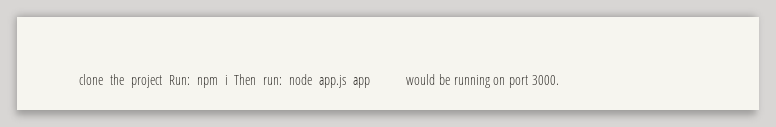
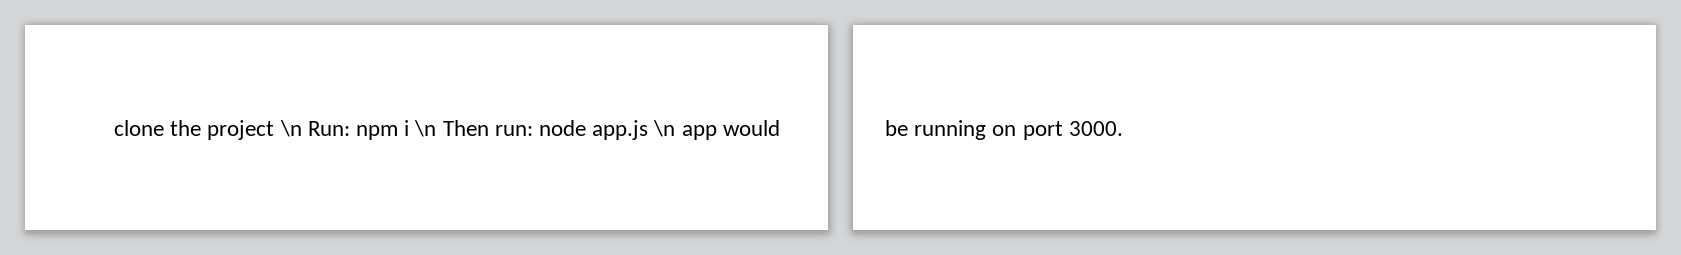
- clone the project Run: npm i Then run: node app.js app would be running on port 3000.
+ clone the project \n Run: npm i \n Then run: node app.js \n app would be running on port 3000.

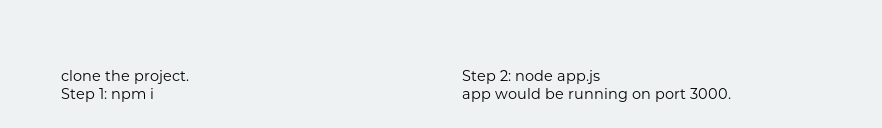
- clone the project \n Run: npm i \n Then run: node app.js \n app would be running on port 3000.
+ clone the project.
+ Step 1: npm i
+ Step 2: node app.js
+ app would be running on port 3000.

